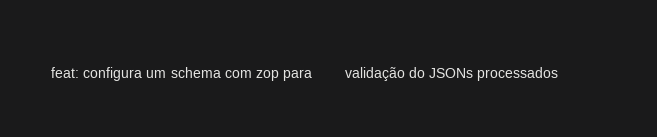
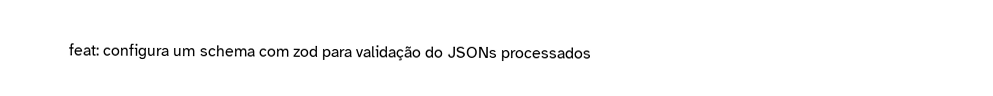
- feat: configura um schema com zop para validação do JSONs processados
+ feat: configura um schema com zod para validação do JSONs processados

